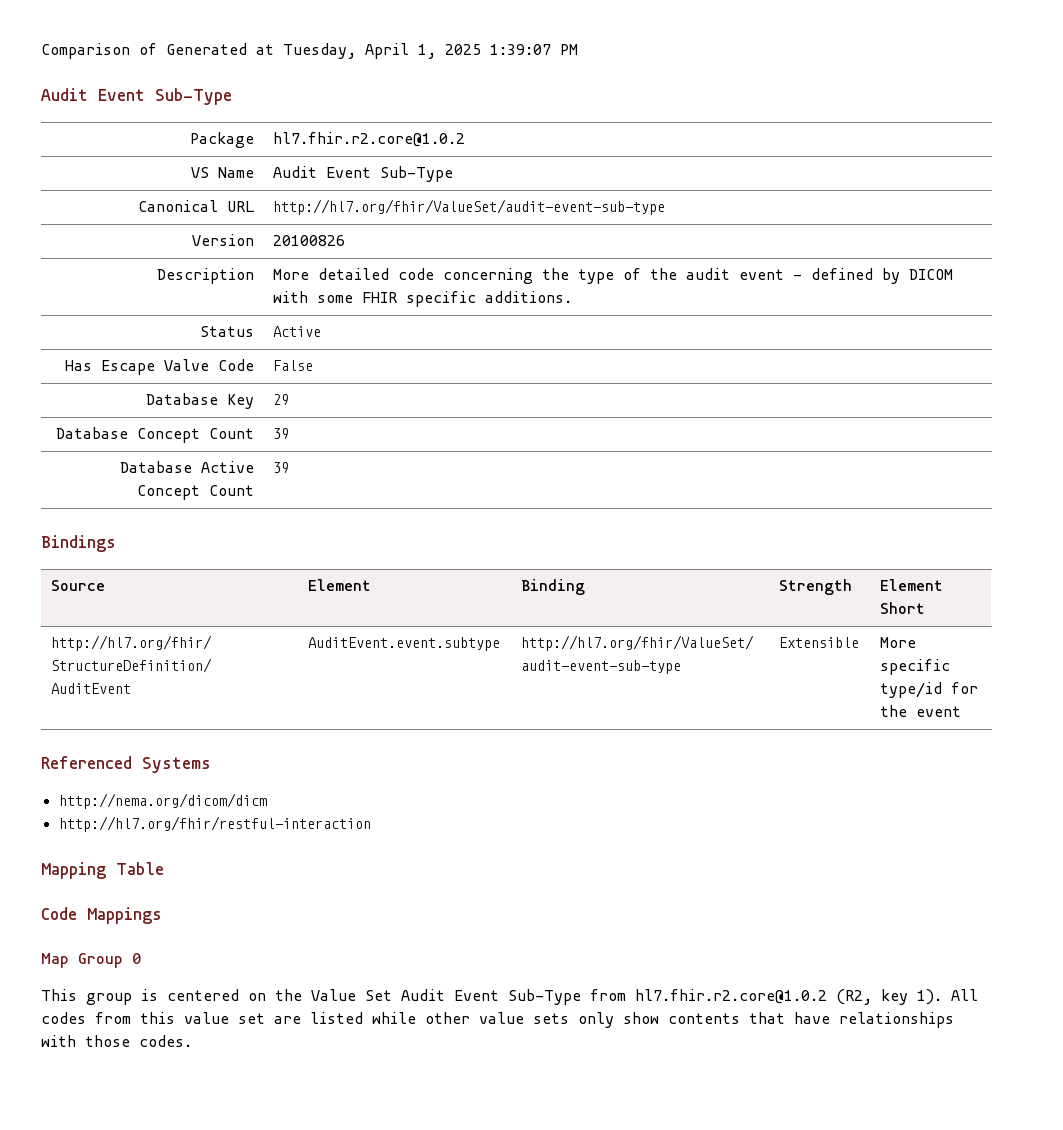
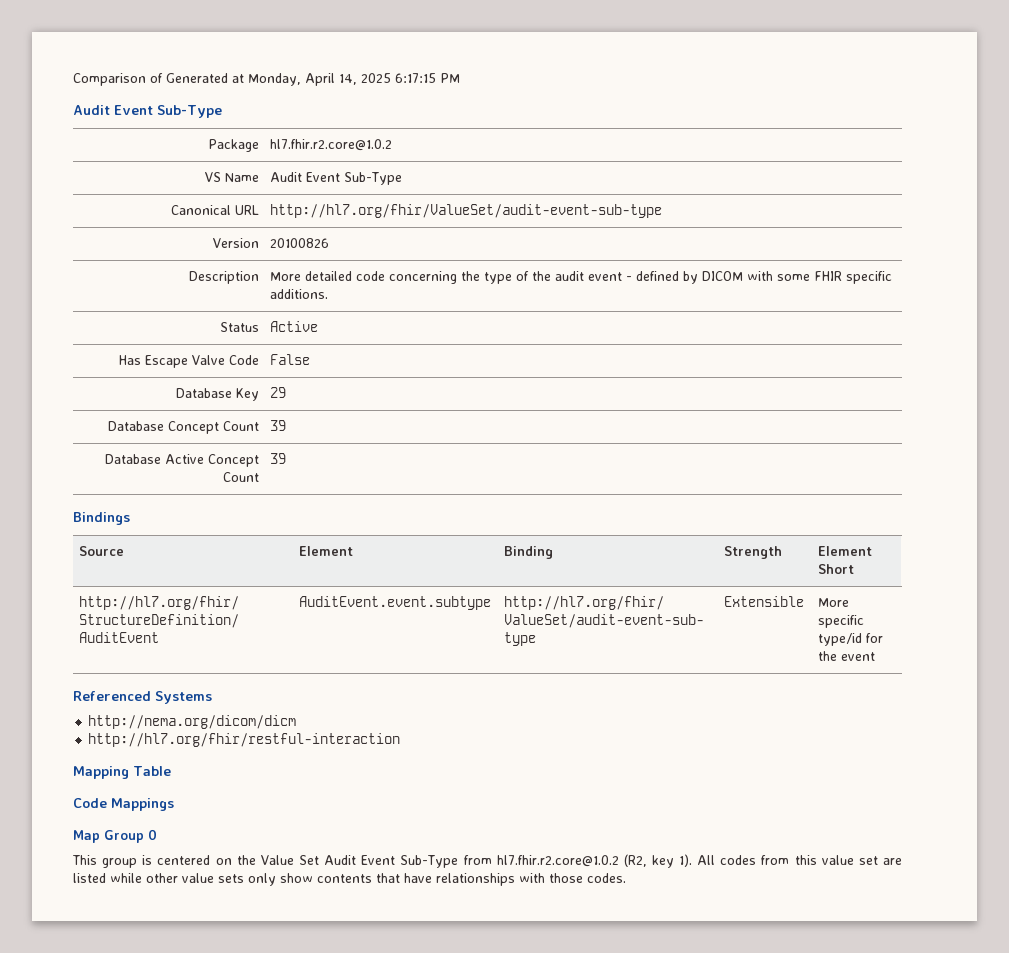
- Comparison of Generated at Tuesday, April 1, 2025 1:39:07 PM
+ Comparison of Generated at Monday, April 14, 2025 6:17:15 PM

